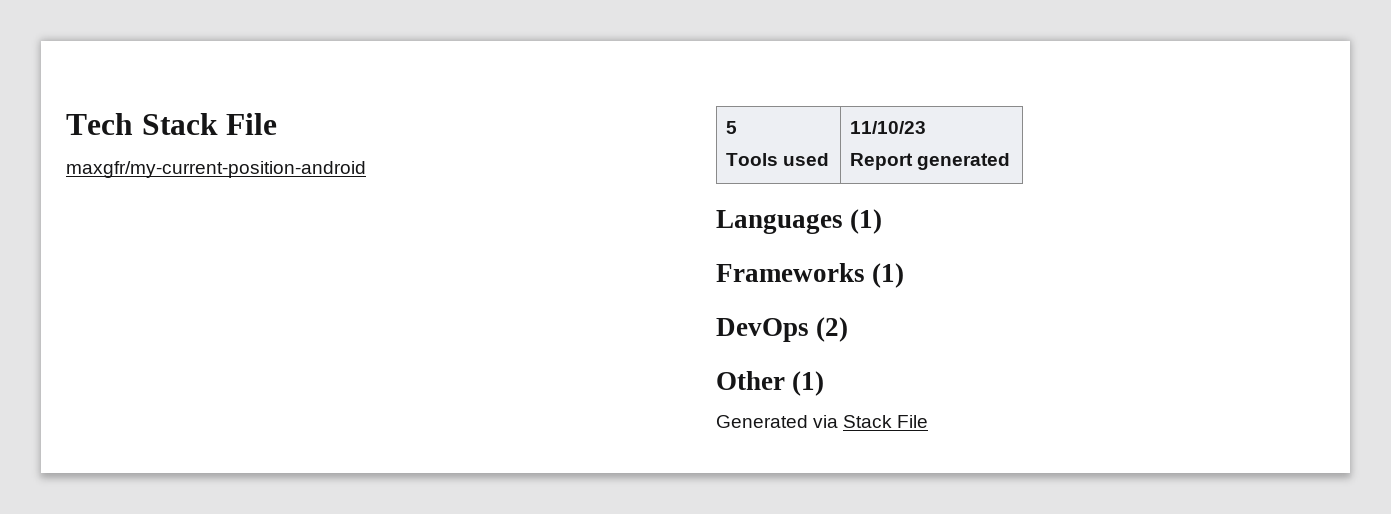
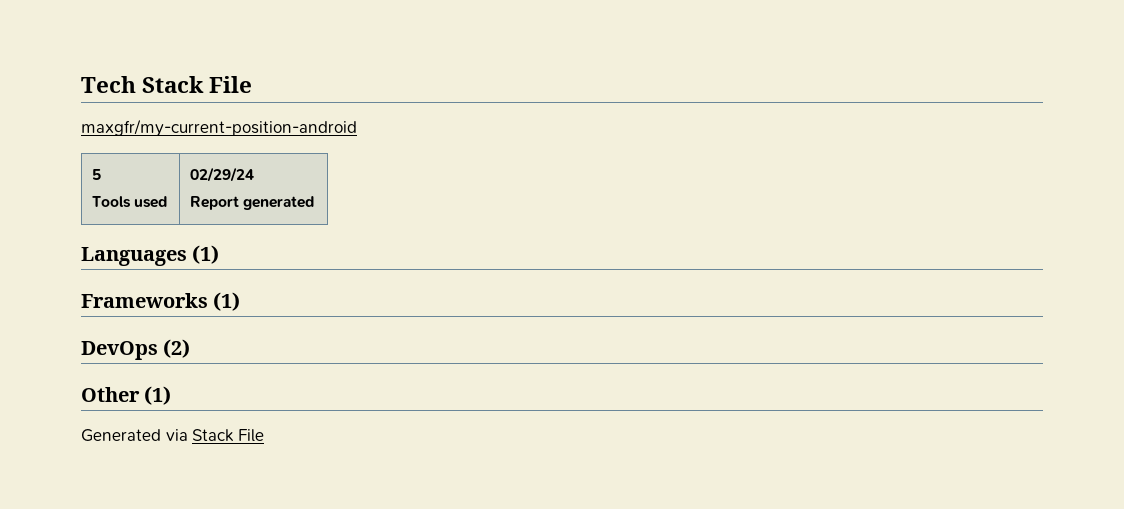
  5
- Tools used | 11/10/23
+ Tools used | 02/29/24

